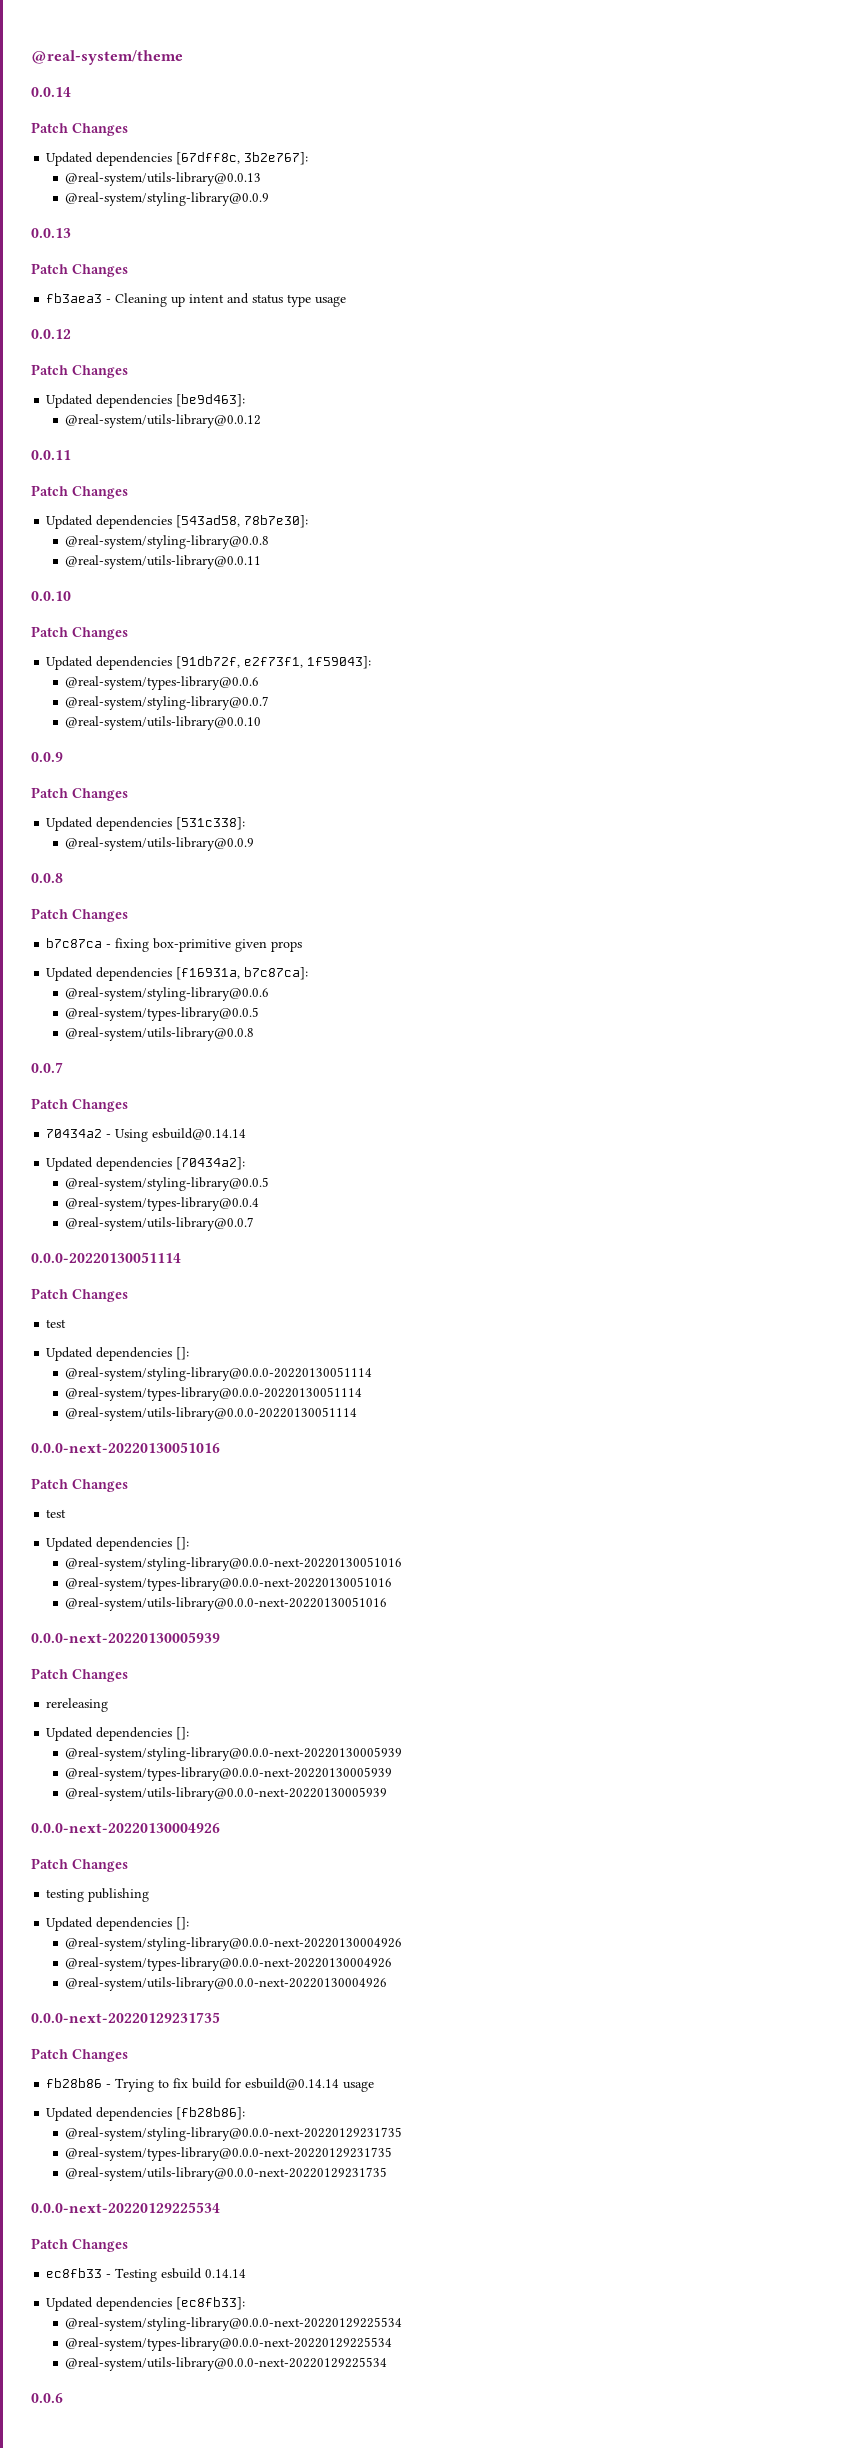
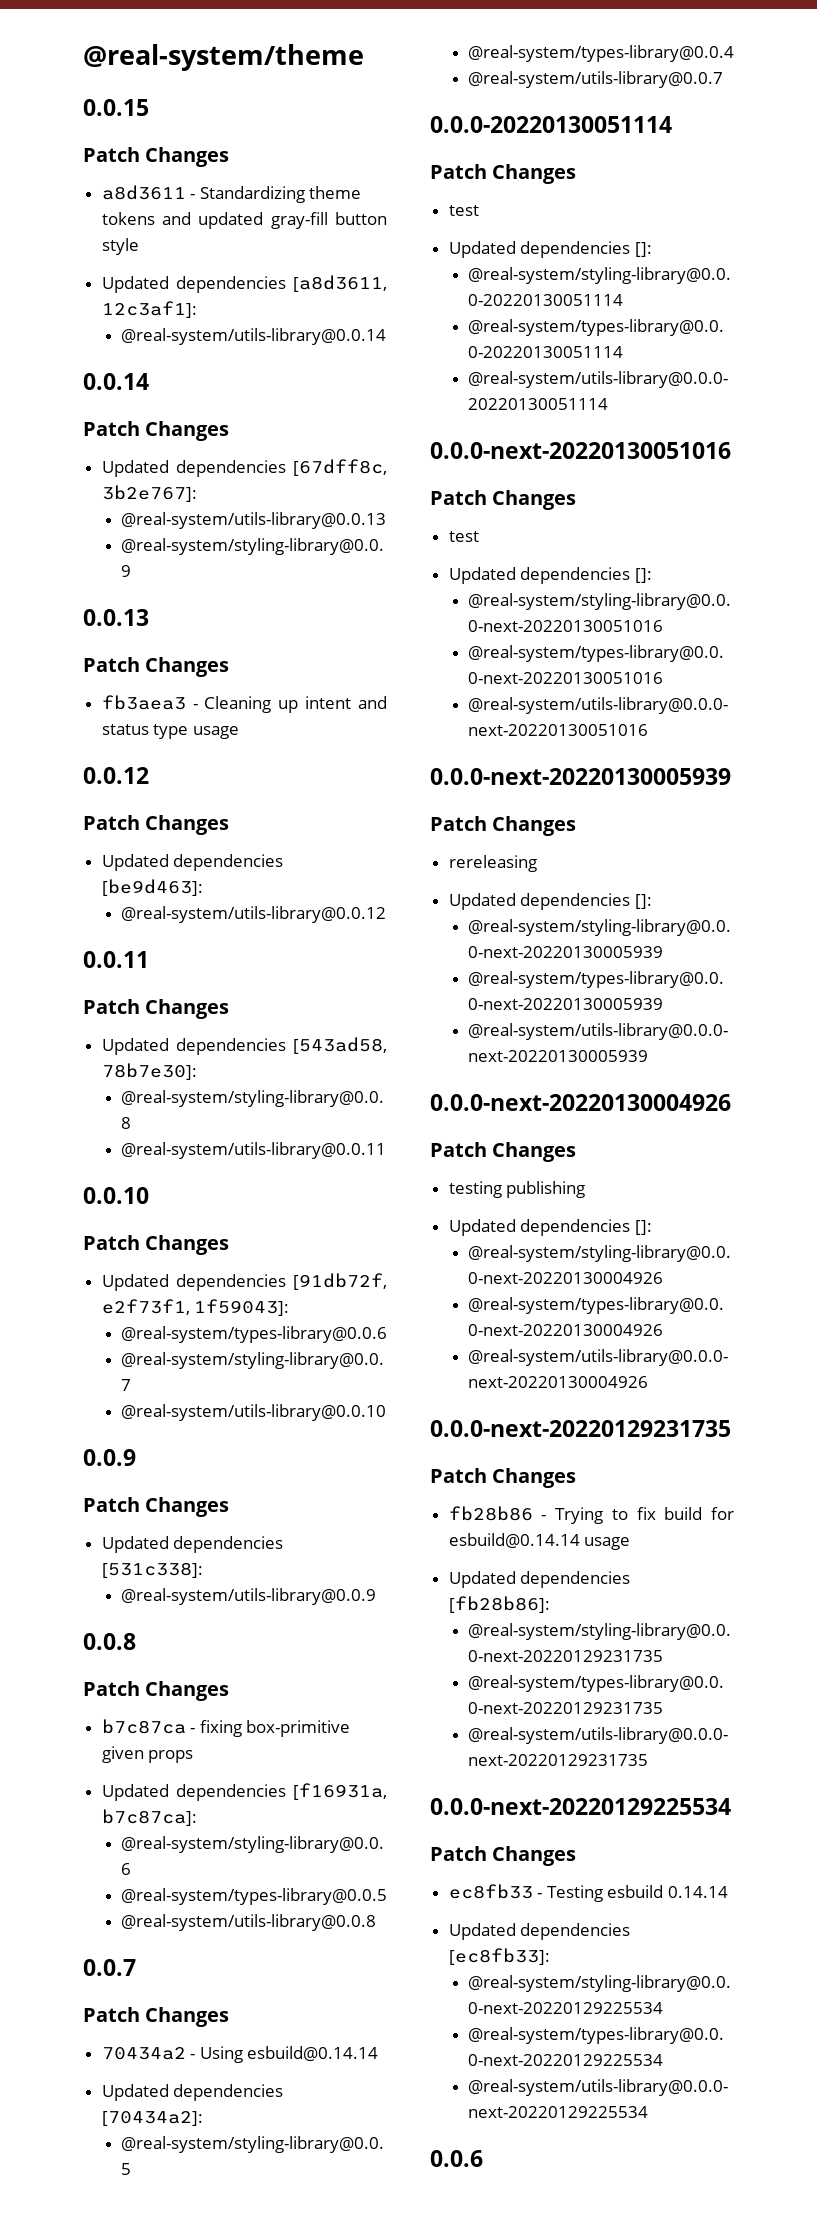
+ 0.0.15
+ Patch Changes
+ a8d3611 - Standardizing theme tokens and updated gray-fill button style
+ Updated dependencies [a8d3611, 12c3af1]:
+ @real-system/utils-library@0.0.14

